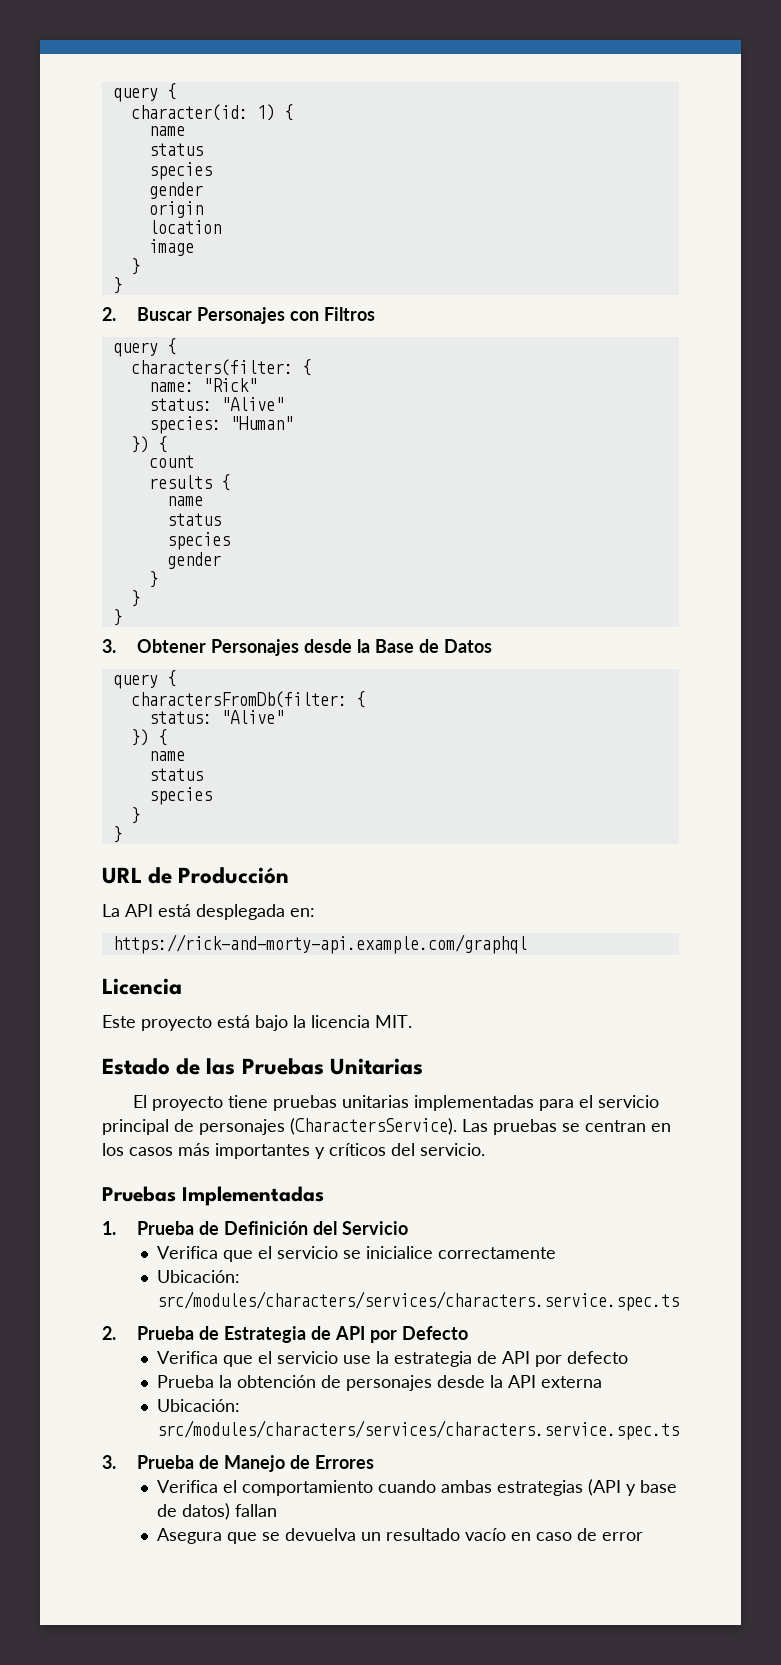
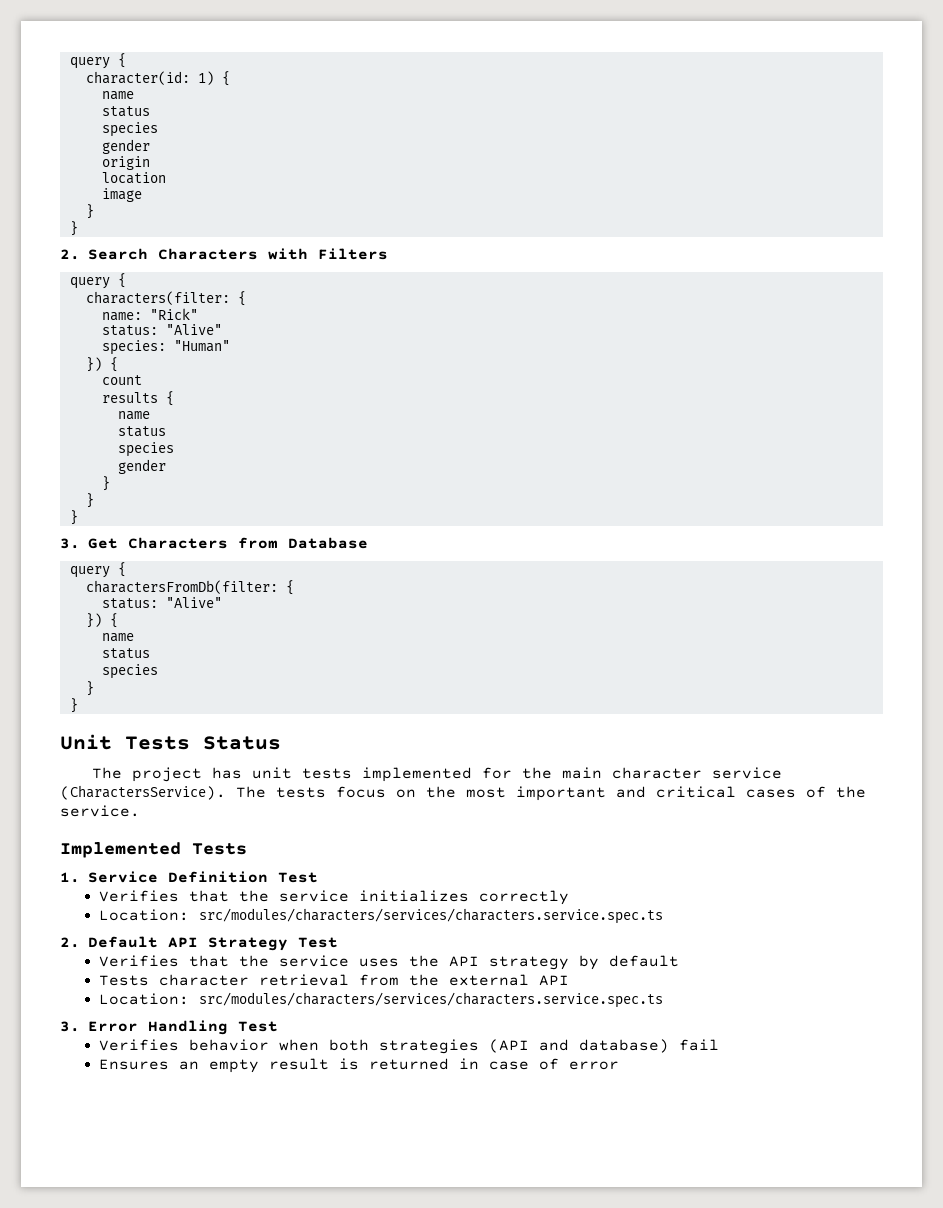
- 2. Buscar Personajes con Filtros
+ 2. Search Characters with Filters
- 3. Obtener Personajes desde la Base de Datos
+ 3. Get Characters from Database
- URL de Producción
- La API está desplegada en:
- https://rick-and-morty-api.example.com/graphql
- Licencia
- Este proyecto está bajo la licencia MIT.
- Estado de las Pruebas Unitarias
- El proyecto tiene pruebas unitarias implementadas para el servicio principal de personajes (CharactersService). Las pruebas se centran en los casos más importantes y críticos del servicio.
- Pruebas Implementadas
- 1. Prueba de Definición del Servicio
- Verifica que el servicio se inicialice correctamente
- Ubicación: src/modules/characters/services/characters.service.spec.ts
- 2. Prueba de Estrategia de API por Defecto
- Verifica que el servicio use la estrategia de API por defecto
- Prueba la obtención de personajes desde la API externa
- Ubicación: src/modules/characters/services/characters.service.spec.ts
+ Unit Tests Status
+ The project has unit tests implemented for the main character service (CharactersService). The tests focus on the most important and critical cases of the service.
+ Implemented Tests
+ 1. Service Definition Test
+ Verifies that the service initializes correctly
+ Location: src/modules/characters/services/characters.service.spec.ts
+ 2. Default API Strategy Test
+ Verifies that the service uses the API strategy by default
+ Tests character retrieval from the external API
+ Location: src/modules/characters/services/characters.service.spec.ts
- 3. Prueba de Manejo de Errores
- Verifica el comportamiento cuando ambas estrategias (API y base de datos) fallan
- Asegura que se devuelva un resultado vacío en caso de error
+ 3. Error Handling Test
+ Verifies behavior when both strategies (API and database) fail
+ Ensures an empty result is returned in case of error

